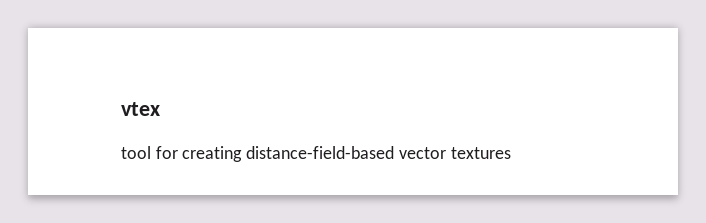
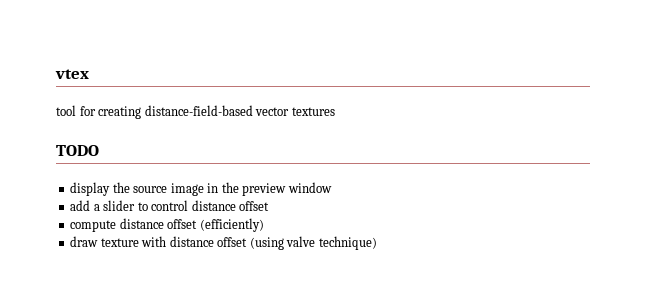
+ TODO
+ display the source image in the preview window
+ add a slider to control distance offset
+ compute distance offset (efficiently)
+ draw texture with distance offset (using valve technique)

